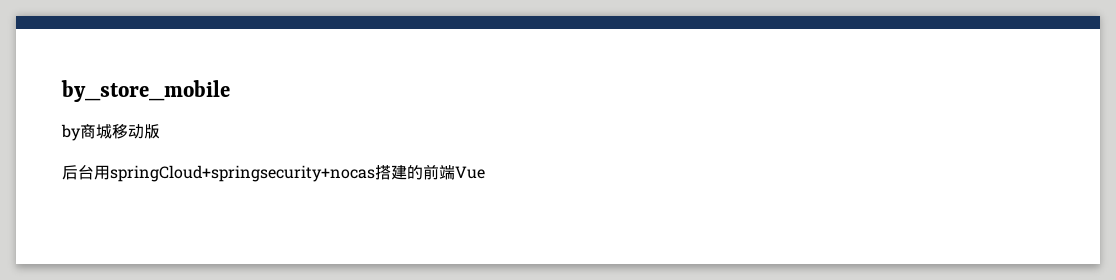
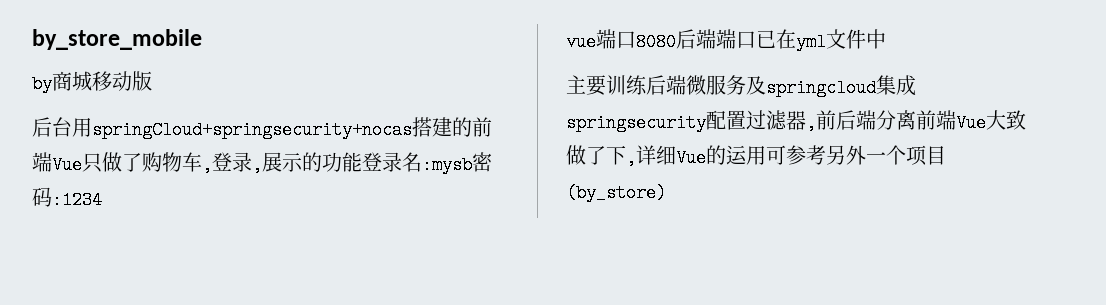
- 后台用springCloud+springsecurity+nocas搭建的前端Vue
+ 后台用springCloud+springsecurity+nocas搭建的前端Vue只做了购物车,登录,展示的功能登录名:mysb密码:1234
+ vue端口8080后端端口已在yml文件中
+ 主要训练后端微服务及springcloud集成springsecurity配置过滤器,前后端分离前端Vue大致做了下,详细Vue的运用可参考另外一个项目(by_store)

